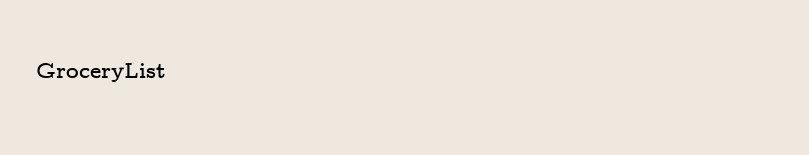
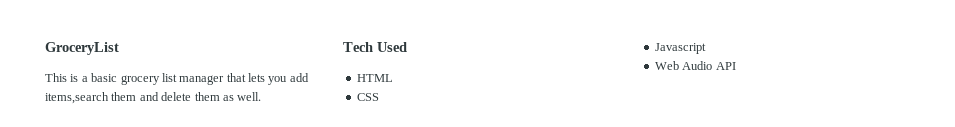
+ This is a basic grocery list manager that lets you add items,search them and delete them as well.
+ Tech Used
+ HTML
+ CSS
+ Javascript
+ Web Audio API

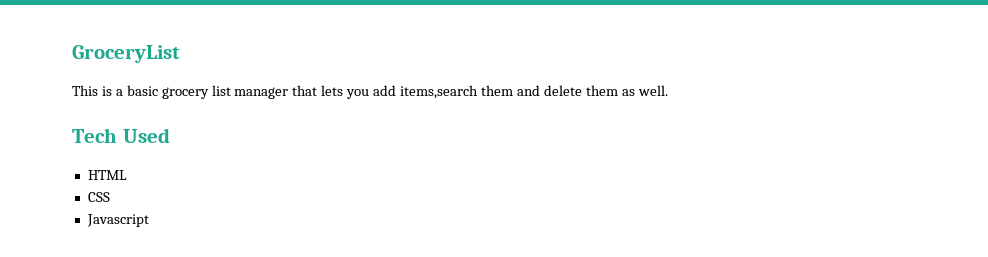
- Web Audio API

